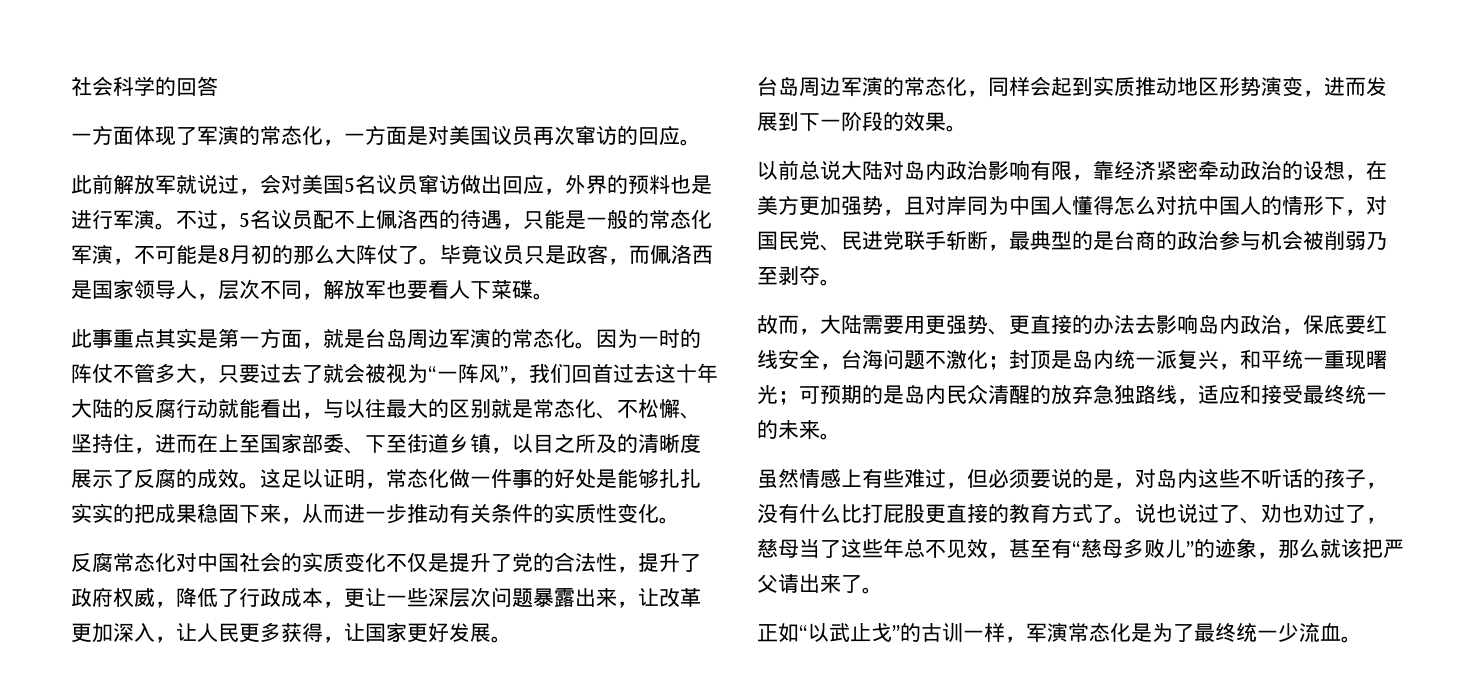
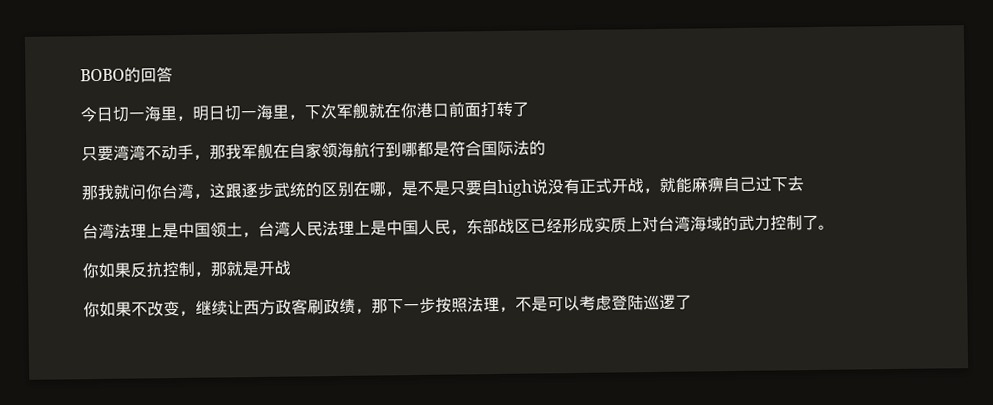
- 社会科学的回答
+ BOBO的回答
- 一方面体现了军演的常态化，一方面是对美国议员再次窜访的回应。
- 此前解放军就说过，会对美国5名议员窜访做出回应，外界的预料也是进行军演。不过，5名议员配不上佩洛西的待遇，只能是一般的常态化军演，不可能是8月初的那么大阵仗了。毕竟议员只是政客，而佩洛西是国家领导人，层次不同，解放军也要看人下菜碟。
- 此事重点其实是第一方面，就是台岛周边军演的常态化。因为一时的阵仗不管多大，只要过去了就会被视为“一阵风”，我们回首过去这十年大陆的反腐行动就能看出，与以往最大的区别就是常态化、不松懈、坚持住，进而在上至国家部委、下至街道乡镇，以目之所及的清晰度展示了反腐的成效。这足以证明，常态化做一件事的好处是能够扎扎实实的把成果稳固下来，从而进一步推动有关条件的实质性变化。
- 反腐常态化对中国社会的实质变化不仅是提升了党的合法性，提升了政府权威，降低了行政成本，更让一些深层次问题暴露出来，让改革更加深入，让人民更多获得，让国家更好发展。
- 台岛周边军演的常态化，同样会起到实质推动地区形势演变，进而发展到下一阶段的效果。
- 以前总说大陆对岛内政治影响有限，靠经济紧密牵动政治的设想，在美方更加强势，且对岸同为中国人懂得怎么对抗中国人的情形下，对国民党、民进党联手斩断，最典型的是台商的政治参与机会被削弱乃至剥夺。
- 故而，大陆需要用更强势、更直接的办法去影响岛内政治，保底要红线安全，台海问题不激化；封顶是岛内统一派复兴，和平统一重现曙光；可预期的是岛内民众清醒的放弃急独路线，适应和接受最终统一的未来。
- 虽然情感上有些难过，但必须要说的是，对岛内这些不听话的孩子，没有什么比打屁股更直接的教育方式了。说也说过了、劝也劝过了，慈母当了这些年总不见效，甚至有“慈母多败儿”的迹象，那么就该把严父请出来了。
- 正如“以武止戈”的古训一样，军演常态化是为了最终统一少流血。
+ 今日切一海里，明日切一海里，下次军舰就在你港口前面打转了
+ 只要湾湾不动手，那我军舰在自家领海航行到哪都是符合国际法的
+ 那我就问你台湾，这跟逐步武统的区别在哪，是不是只要自high说没有正式开战，就能麻痹自己过下去
+ 台湾法理上是中国领土，台湾人民法理上是中国人民，东部战区已经形成实质上对台湾海域的武力控制了。
+ 你如果反抗控制，那就是开战
+ 你如果不改变，继续让西方政客刷政绩，那下一步按照法理，不是可以考虑登陆巡逻了

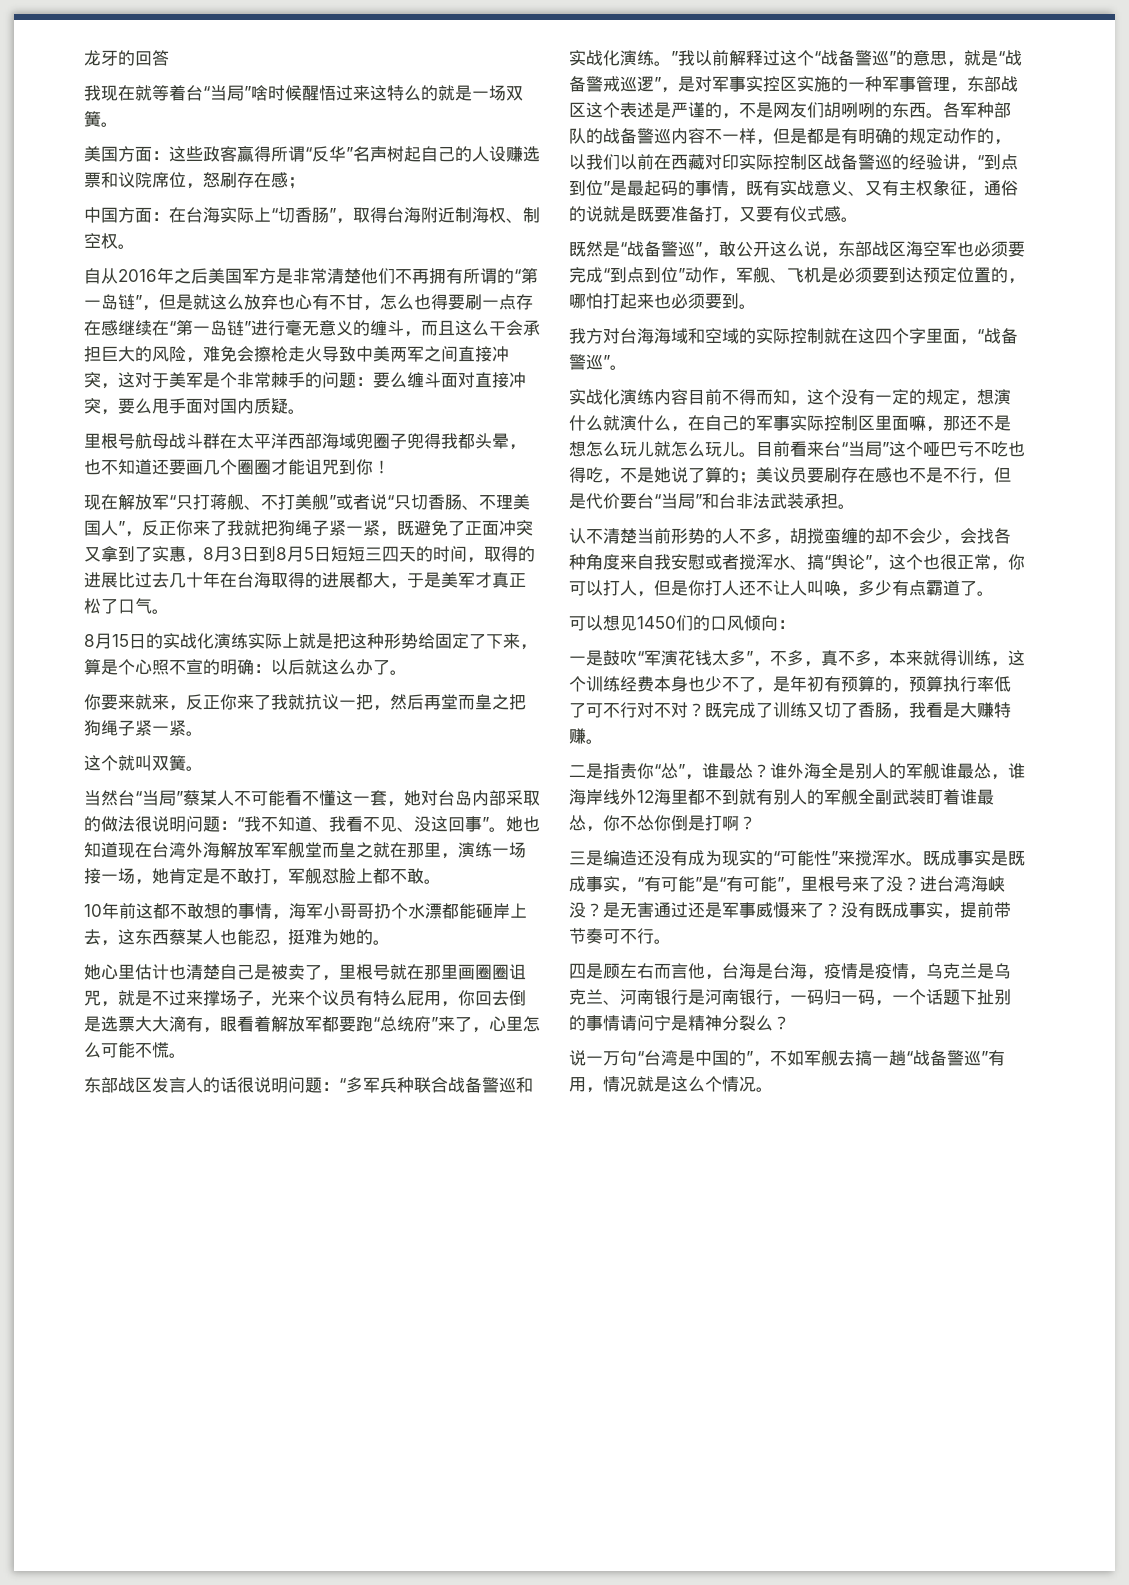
- BOBO的回答
+ 龙牙的回答
- 今日切一海里，明日切一海里，下次军舰就在你港口前面打转了
- 只要湾湾不动手，那我军舰在自家领海航行到哪都是符合国际法的
- 那我就问你台湾，这跟逐步武统的区别在哪，是不是只要自high说没有正式开战，就能麻痹自己过下去
- 台湾法理上是中国领土，台湾人民法理上是中国人民，东部战区已经形成实质上对台湾海域的武力控制了。
- 你如果反抗控制，那就是开战
- 你如果不改变，继续让西方政客刷政绩，那下一步按照法理，不是可以考虑登陆巡逻了
+ 我现在就等着台“当局”啥时候醒悟过来这特么的就是一场双簧。
+ 美国方面：这些政客赢得所谓“反华”名声树起自己的人设赚选票和议院席位，怒刷存在感；
+ 中国方面：在台海实际上“切香肠”，取得台海附近制海权、制空权。
+ 自从2016年之后美国军方是非常清楚他们不再拥有所谓的“第一岛链”，但是就这么放弃也心有不甘，怎么也得要刷一点存在感继续在“第一岛链”进行毫无意义的缠斗，而且这么干会承担巨大的风险，难免会擦枪走火导致中美两军之间直接冲突，这对于美军是个非常棘手的问题：要么缠斗面对直接冲突，要么甩手面对国内质疑。
+ 里根号航母战斗群在太平洋西部海域兜圈子兜得我都头晕，也不知道还要画几个圈圈才能诅咒到你！
+ 现在解放军“只打蒋舰、不打美舰”或者说“只切香肠、不理美国人”，反正你来了我就把狗绳子紧一紧，既避免了正面冲突又拿到了实惠，8月3日到8月5日短短三四天的时间，取得的进展比过去几十年在台海取得的进展都大，于是美军才真正松了口气。
+ 8月15日的实战化演练实际上就是把这种形势给固定了下来，算是个心照不宣的明确：以后就这么办了。
+ 你要来就来，反正你来了我就抗议一把，然后再堂而皇之把狗绳子紧一紧。
+ 这个就叫双簧。
+ 当然台“当局”蔡某人不可能看不懂这一套，她对台岛内部采取的做法很说明问题：“我不知道、我看不见、没这回事”。她也知道现在台湾外海解放军军舰堂而皇之就在那里，演练一场接一场，她肯定是不敢打，军舰怼脸上都不敢。
+ 10年前这都不敢想的事情，海军小哥哥扔个水漂都能砸岸上去，这东西蔡某人也能忍，挺难为她的。
+ 她心里估计也清楚自己是被卖了，里根号就在那里画圈圈诅咒，就是不过来撑场子，光来个议员有特么屁用，你回去倒是选票大大滴有，眼看着解放军都要跑“总统府”来了，心里怎么可能不慌。
+ 东部战区发言人的话很说明问题：“多军兵种联合战备警巡和实战化演练。”我以前解释过这个“战备警巡”的意思，就是“战备警戒巡逻”，是对军事实控区实施的一种军事管理，东部战区这个表述是严谨的，不是网友们胡咧咧的东西。各军种部队的战备警巡内容不一样，但是都是有明确的规定动作的，以我们以前在西藏对印实际控制区战备警巡的经验讲，“到点到位”是最起码的事情，既有实战意义、又有主权象征，通俗的说就是既要准备打，又要有仪式感。
+ 既然是“战备警巡”，敢公开这么说，东部战区海空军也必须要完成“到点到位”动作，军舰、飞机是必须要到达预定位置的，哪怕打起来也必须要到。
+ 我方对台海海域和空域的实际控制就在这四个字里面，“战备警巡”。
+ 实战化演练内容目前不得而知，这个没有一定的规定，想演什么就演什么，在自己的军事实际控制区里面嘛，那还不是想怎么玩儿就怎么玩儿。目前看来台“当局”这个哑巴亏不吃也得吃，不是她说了算的；美议员要刷存在感也不是不行，但是代价要台“当局”和台非法武装承担。
+ 认不清楚当前形势的人不多，胡搅蛮缠的却不会少，会找各种角度来自我安慰或者搅浑水、搞“舆论”，这个也很正常，你可以打人，但是你打人还不让人叫唤，多少有点霸道了。
+ 可以想见1450们的口风倾向：
+ 一是鼓吹“军演花钱太多”，不多，真不多，本来就得训练，这个训练经费本身也少不了，是年初有预算的，预算执行率低了可不行对不对？既完成了训练又切了香肠，我看是大赚特赚。
+ 二是指责你“怂”，谁最怂？谁外海全是别人的军舰谁最怂，谁海岸线外12海里都不到就有别人的军舰全副武装盯着谁最怂，你不怂你倒是打啊？
+ 三是编造还没有成为现实的“可能性”来搅浑水。既成事实是既成事实，“有可能”是“有可能”，里根号来了没？进台湾海峡没？是无害通过还是军事威慑来了？没有既成事实，提前带节奏可不行。
+ 四是顾左右而言他，台海是台海，疫情是疫情，乌克兰是乌克兰、河南银行是河南银行，一码归一码，一个话题下扯别的事情请问宁是精神分裂么？
+ 说一万句“台湾是中国的”，不如军舰去搞一趟“战备警巡”有用，情况就是这么个情况。

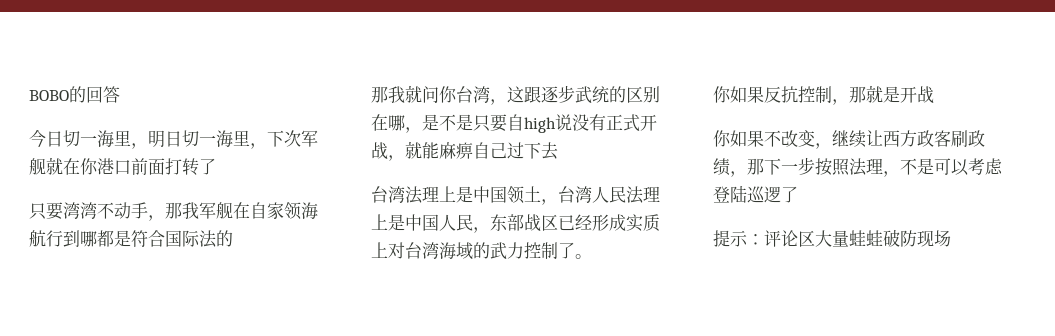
- 龙牙的回答
+ BOBO的回答
- 我现在就等着台“当局”啥时候醒悟过来这特么的就是一场双簧。
- 美国方面：这些政客赢得所谓“反华”名声树起自己的人设赚选票和议院席位，怒刷存在感；
- 中国方面：在台海实际上“切香肠”，取得台海附近制海权、制空权。
- 自从2016年之后美国军方是非常清楚他们不再拥有所谓的“第一岛链”，但是就这么放弃也心有不甘，怎么也得要刷一点存在感继续在“第一岛链”进行毫无意义的缠斗，而且这么干会承担巨大的风险，难免会擦枪走火导致中美两军之间直接冲突，这对于美军是个非常棘手的问题：要么缠斗面对直接冲突，要么甩手面对国内质疑。
- 里根号航母战斗群在太平洋西部海域兜圈子兜得我都头晕，也不知道还要画几个圈圈才能诅咒到你！
- 现在解放军“只打蒋舰、不打美舰”或者说“只切香肠、不理美国人”，反正你来了我就把狗绳子紧一紧，既避免了正面冲突又拿到了实惠，8月3日到8月5日短短三四天的时间，取得的进展比过去几十年在台海取得的进展都大，于是美军才真正松了口气。
- 8月15日的实战化演练实际上就是把这种形势给固定了下来，算是个心照不宣的明确：以后就这么办了。
- 你要来就来，反正你来了我就抗议一把，然后再堂而皇之把狗绳子紧一紧。
- 这个就叫双簧。
- 当然台“当局”蔡某人不可能看不懂这一套，她对台岛内部采取的做法很说明问题：“我不知道、我看不见、没这回事”。她也知道现在台湾外海解放军军舰堂而皇之就在那里，演练一场接一场，她肯定是不敢打，军舰怼脸上都不敢。
- 10年前这都不敢想的事情，海军小哥哥扔个水漂都能砸岸上去，这东西蔡某人也能忍，挺难为她的。
- 她心里估计也清楚自己是被卖了，里根号就在那里画圈圈诅咒，就是不过来撑场子，光来个议员有特么屁用，你回去倒是选票大大滴有，眼看着解放军都要跑“总统府”来了，心里怎么可能不慌。
- 东部战区发言人的话很说明问题：“多军兵种联合战备警巡和实战化演练。”我以前解释过这个“战备警巡”的意思，就是“战备警戒巡逻”，是对军事实控区实施的一种军事管理，东部战区这个表述是严谨的，不是网友们胡咧咧的东西。各军种部队的战备警巡内容不一样，但是都是有明确的规定动作的，以我们以前在西藏对印实际控制区战备警巡的经验讲，“到点到位”是最起码的事情，既有实战意义、又有主权象征，通俗的说就是既要准备打，又要有仪式感。
- 既然是“战备警巡”，敢公开这么说，东部战区海空军也必须要完成“到点到位”动作，军舰、飞机是必须要到达预定位置的，哪怕打起来也必须要到。
- 我方对台海海域和空域的实际控制就在这四个字里面，“战备警巡”。
- 实战化演练内容目前不得而知，这个没有一定的规定，想演什么就演什么，在自己的军事实际控制区里面嘛，那还不是想怎么玩儿就怎么玩儿。目前看来台“当局”这个哑巴亏不吃也得吃，不是她说了算的；美议员要刷存在感也不是不行，但是代价要台“当局”和台非法武装承担。
- 认不清楚当前形势的人不多，胡搅蛮缠的却不会少，会找各种角度来自我安慰或者搅浑水、搞“舆论”，这个也很正常，你可以打人，但是你打人还不让人叫唤，多少有点霸道了。
- 可以想见1450们的口风倾向：
- 一是鼓吹“军演花钱太多”，不多，真不多，本来就得训练，这个训练经费本身也少不了，是年初有预算的，预算执行率低了可不行对不对？既完成了训练又切了香肠，我看是大赚特赚。
- 二是指责你“怂”，谁最怂？谁外海全是别人的军舰谁最怂，谁海岸线外12海里都不到就有别人的军舰全副武装盯着谁最怂，你不怂你倒是打啊？
- 三是编造还没有成为现实的“可能性”来搅浑水。既成事实是既成事实，“有可能”是“有可能”，里根号来了没？进台湾海峡没？是无害通过还是军事威慑来了？没有既成事实，提前带节奏可不行。
- 四是顾左右而言他，台海是台海，疫情是疫情，乌克兰是乌克兰、河南银行是河南银行，一码归一码，一个话题下扯别的事情请问宁是精神分裂么？
- 说一万句“台湾是中国的”，不如军舰去搞一趟“战备警巡”有用，情况就是这么个情况。
+ 今日切一海里，明日切一海里，下次军舰就在你港口前面打转了
+ 只要湾湾不动手，那我军舰在自家领海航行到哪都是符合国际法的
+ 那我就问你台湾，这跟逐步武统的区别在哪，是不是只要自high说没有正式开战，就能麻痹自己过下去
+ 台湾法理上是中国领土，台湾人民法理上是中国人民，东部战区已经形成实质上对台湾海域的武力控制了。
+ 你如果反抗控制，那就是开战
+ 你如果不改变，继续让西方政客刷政绩，那下一步按照法理，不是可以考虑登陆巡逻了
+ 提示：评论区大量蛙蛙破防现场

